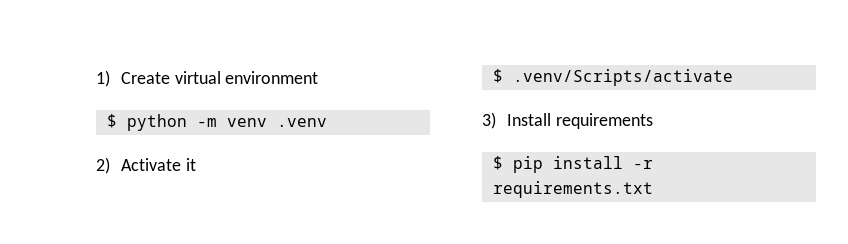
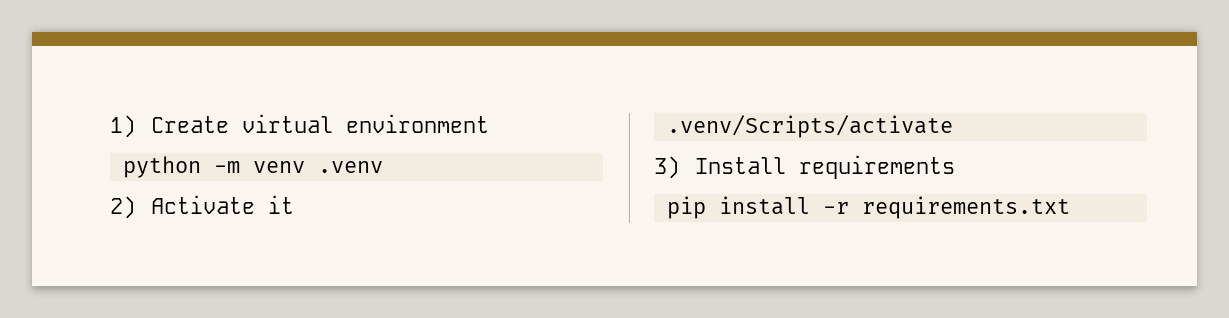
- $ python -m venv .venv
+ python -m venv .venv
- $ .venv/Scripts/activate
+ .venv/Scripts/activate
- $ pip install -r requirements.txt
+ pip install -r requirements.txt

